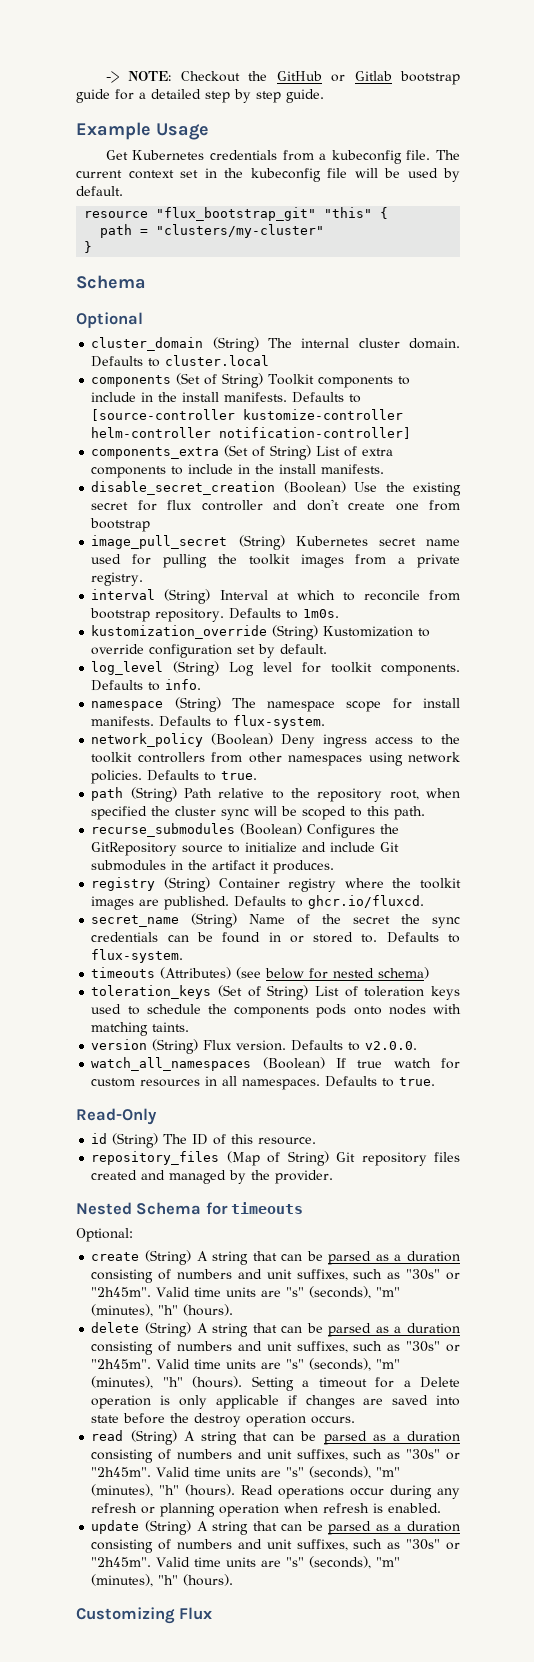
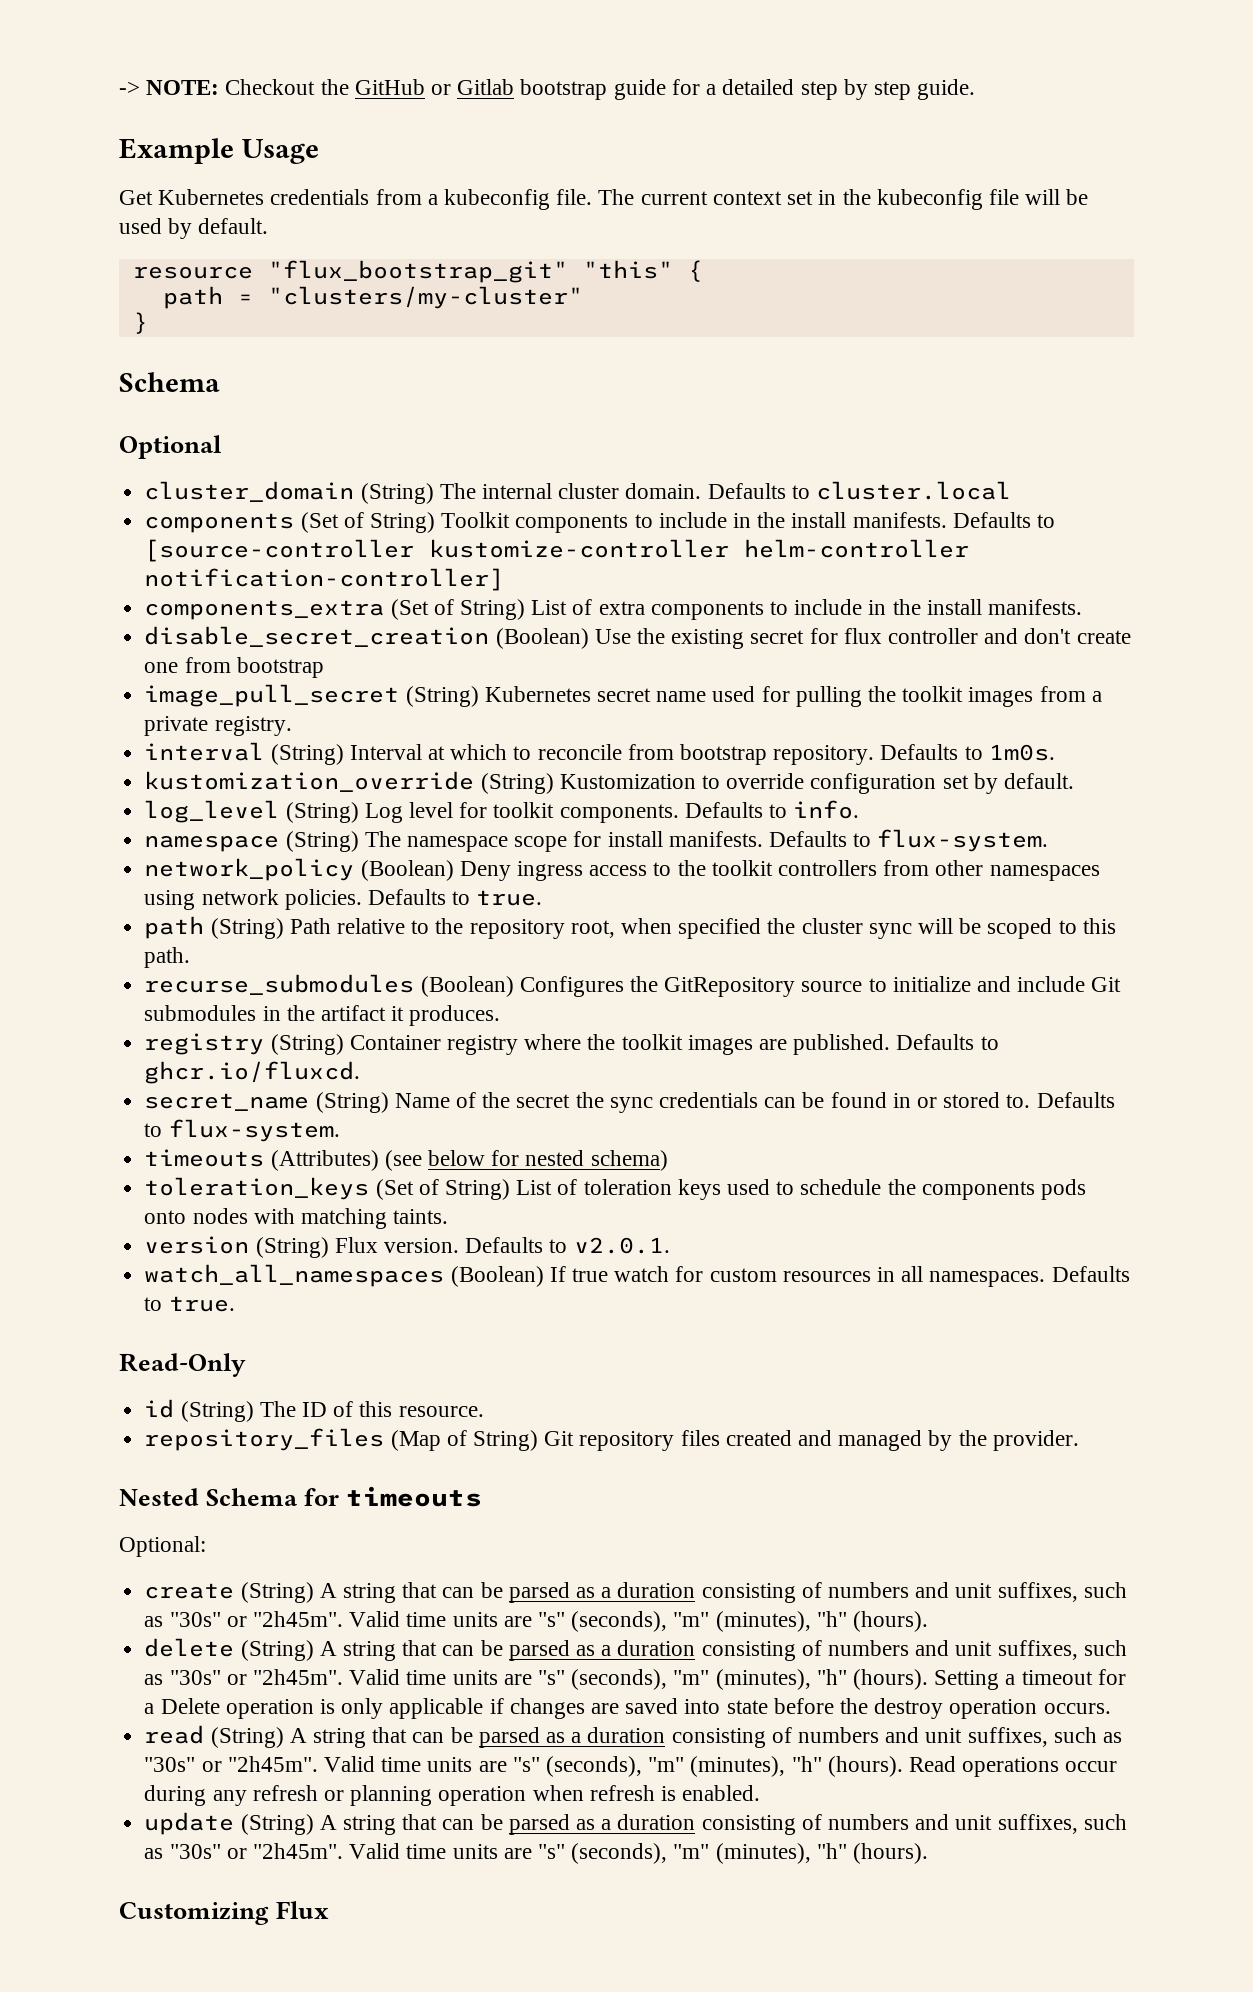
- Defaults to v2.0.0.
+ Defaults to v2.0.1.

